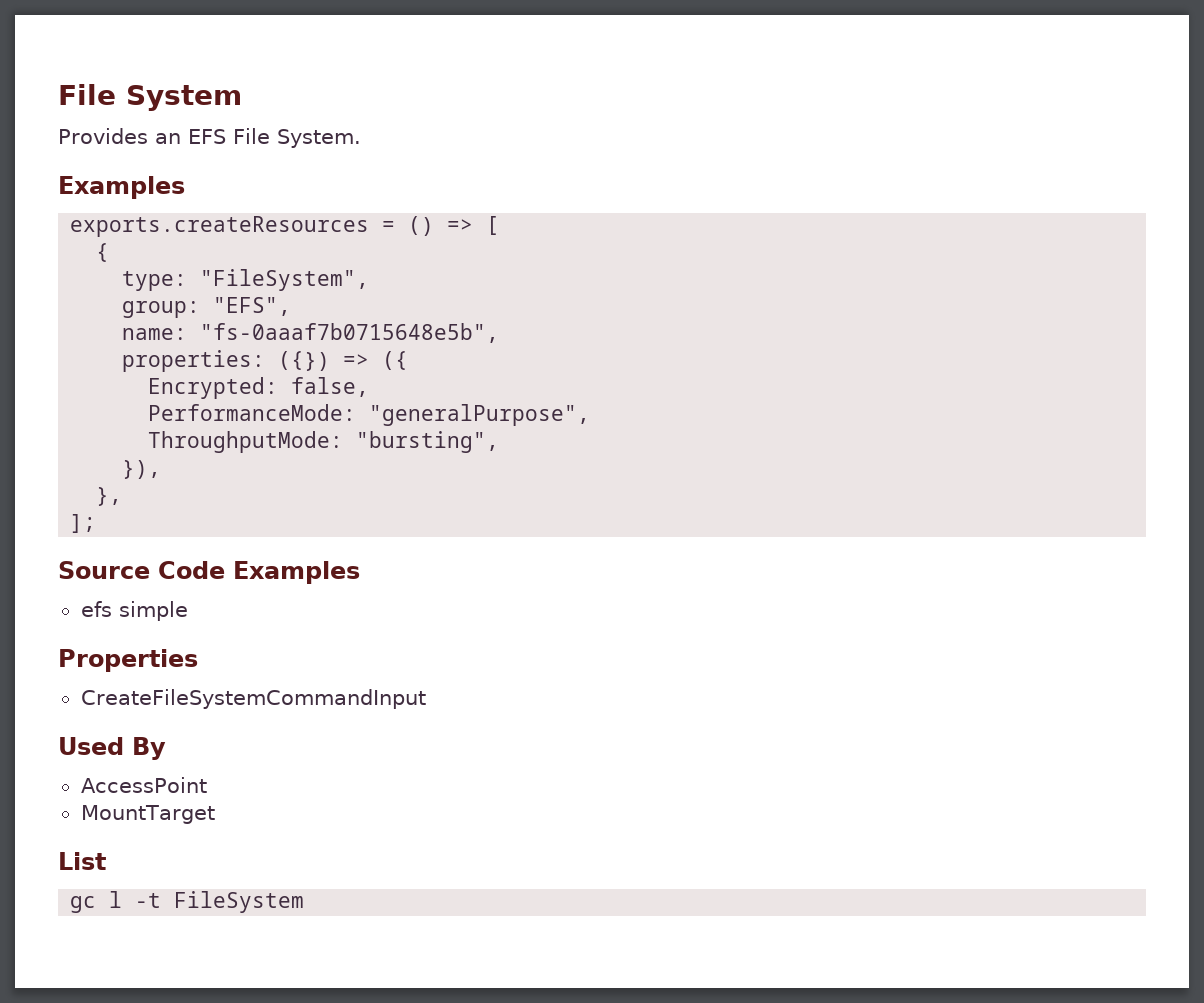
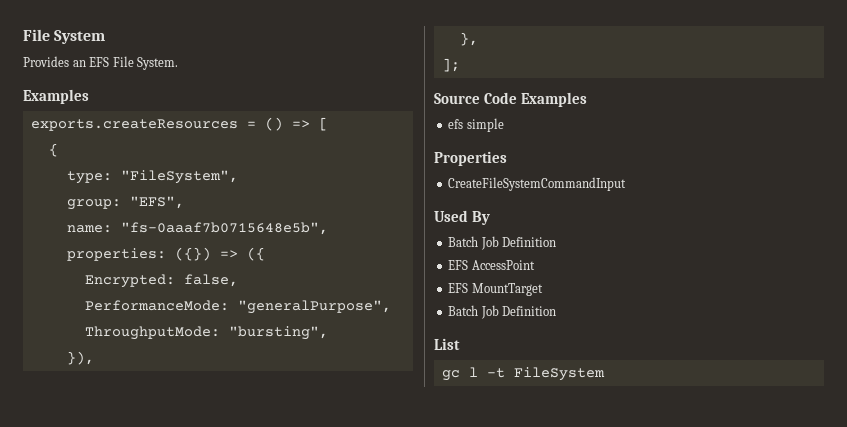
  Used By
- AccessPoint
+ Batch Job Definition
+ EFS AccessPoint
- MountTarget
+ EFS MountTarget
+ Batch Job Definition

